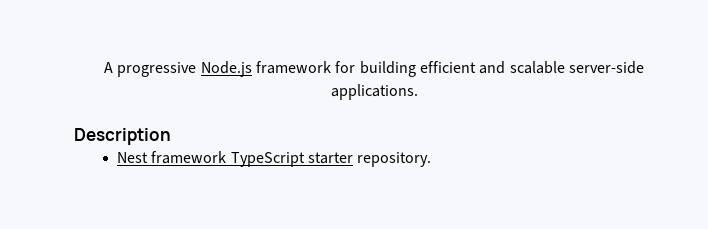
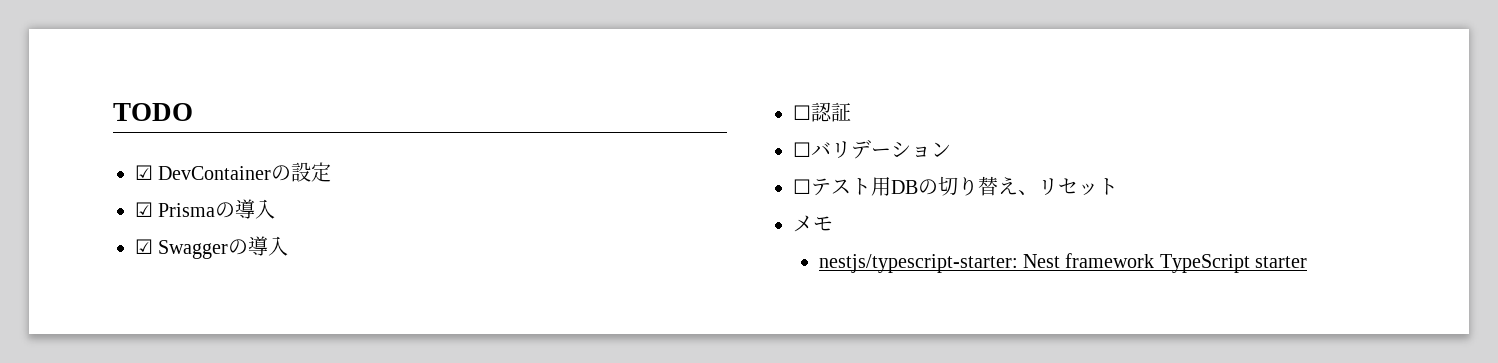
- A progressive Node.js framework for building efficient and scalable server-side applications.
- Description
- Nest framework TypeScript starter repository.
+ TODO
+ ☑ DevContainerの設定
+ ☑ Prismaの導入
+ ☑ Swaggerの導入
+ ☐認証
+ ☐バリデーション
+ ☐テスト用DBの切り替え、リセット
+ メモ
+ nestjs/typescript-starter: Nest framework TypeScript starter

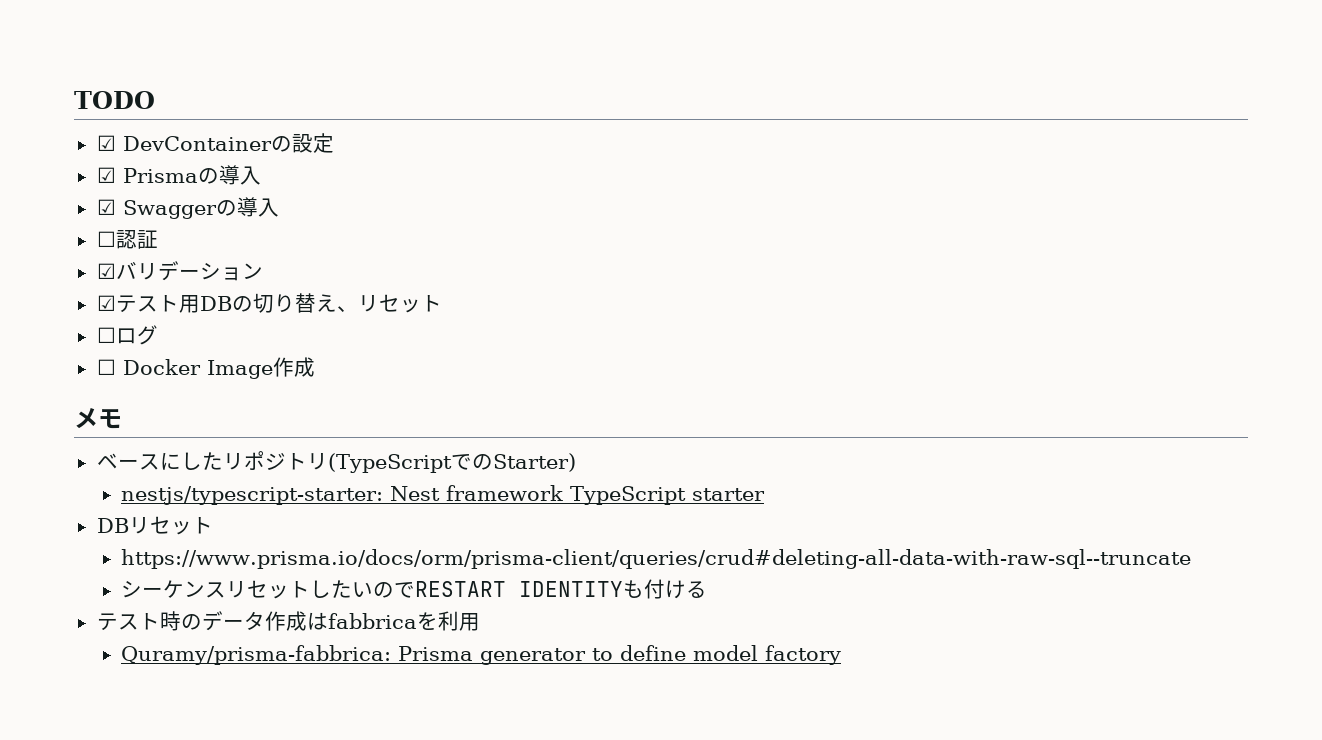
- ☐バリデーション
+ ☑バリデーション
- ☐テスト用DBの切り替え、リセット
+ ☑テスト用DBの切り替え、リセット
+ ☐ログ
+ ☐ Docker Image作成
  メモ
+ ベースにしたリポジトリ(TypeScriptでのStarter)
+ DBリセット
+ https://www.prisma.io/docs/orm/prisma-client/queries/crud#deleting-all-data-with-raw-sql--truncate
+ シーケンスリセットしたいのでRESTART IDENTITYも付ける
+ テスト時のデータ作成はfabbricaを利用
+ Quramy/prisma-fabbrica: Prisma generator to define model factory

